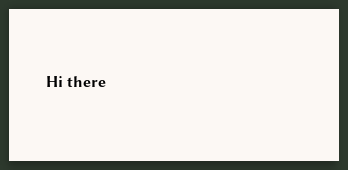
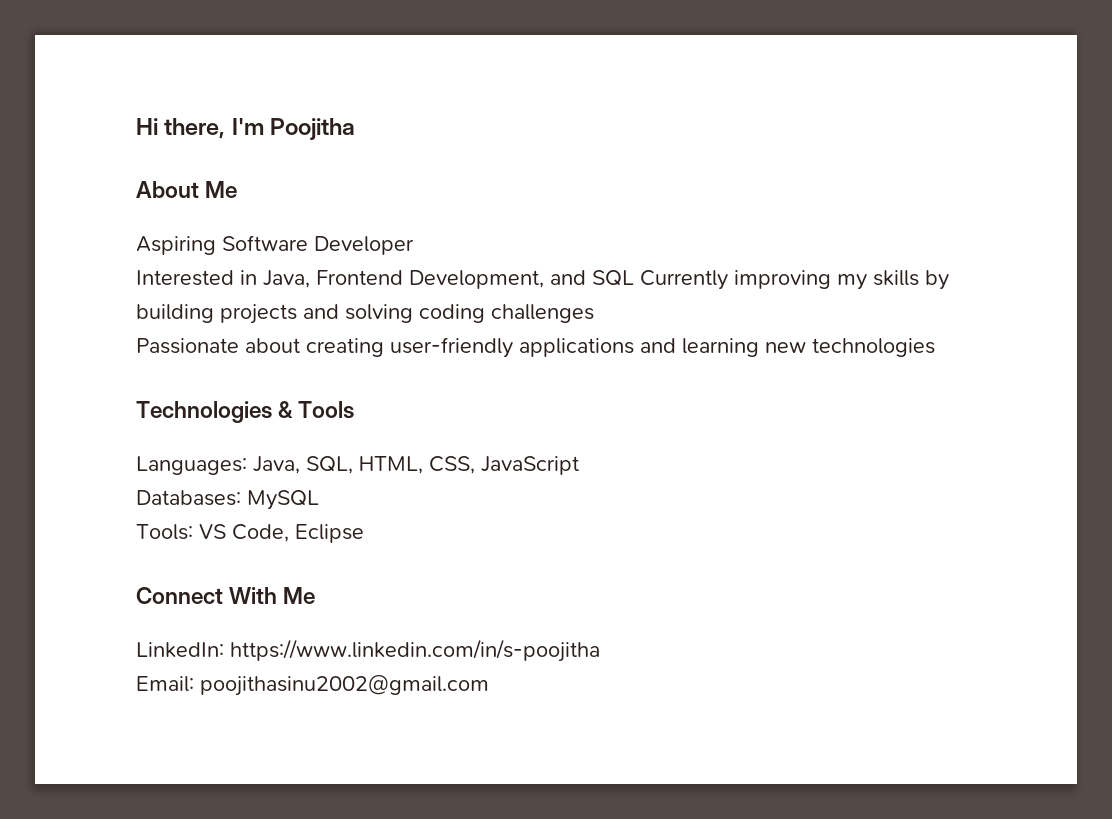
- Hi there
+ Hi there, I'm Poojitha
+ About Me
+ Aspiring Software Developer
+ Interested in Java, Frontend Development, and SQL Currently improving my skills by building projects and solving coding challenges
+ Passionate about creating user-friendly applications and learning new technologies
+ Technologies & Tools
+ Languages: Java, SQL, HTML, CSS, JavaScript
+ Databases: MySQL
+ Tools: VS Code, Eclipse
+ Connect With Me
+ LinkedIn: https://www.linkedin.com/in/s-poojitha
+ Email: poojithasinu2002@gmail.com

